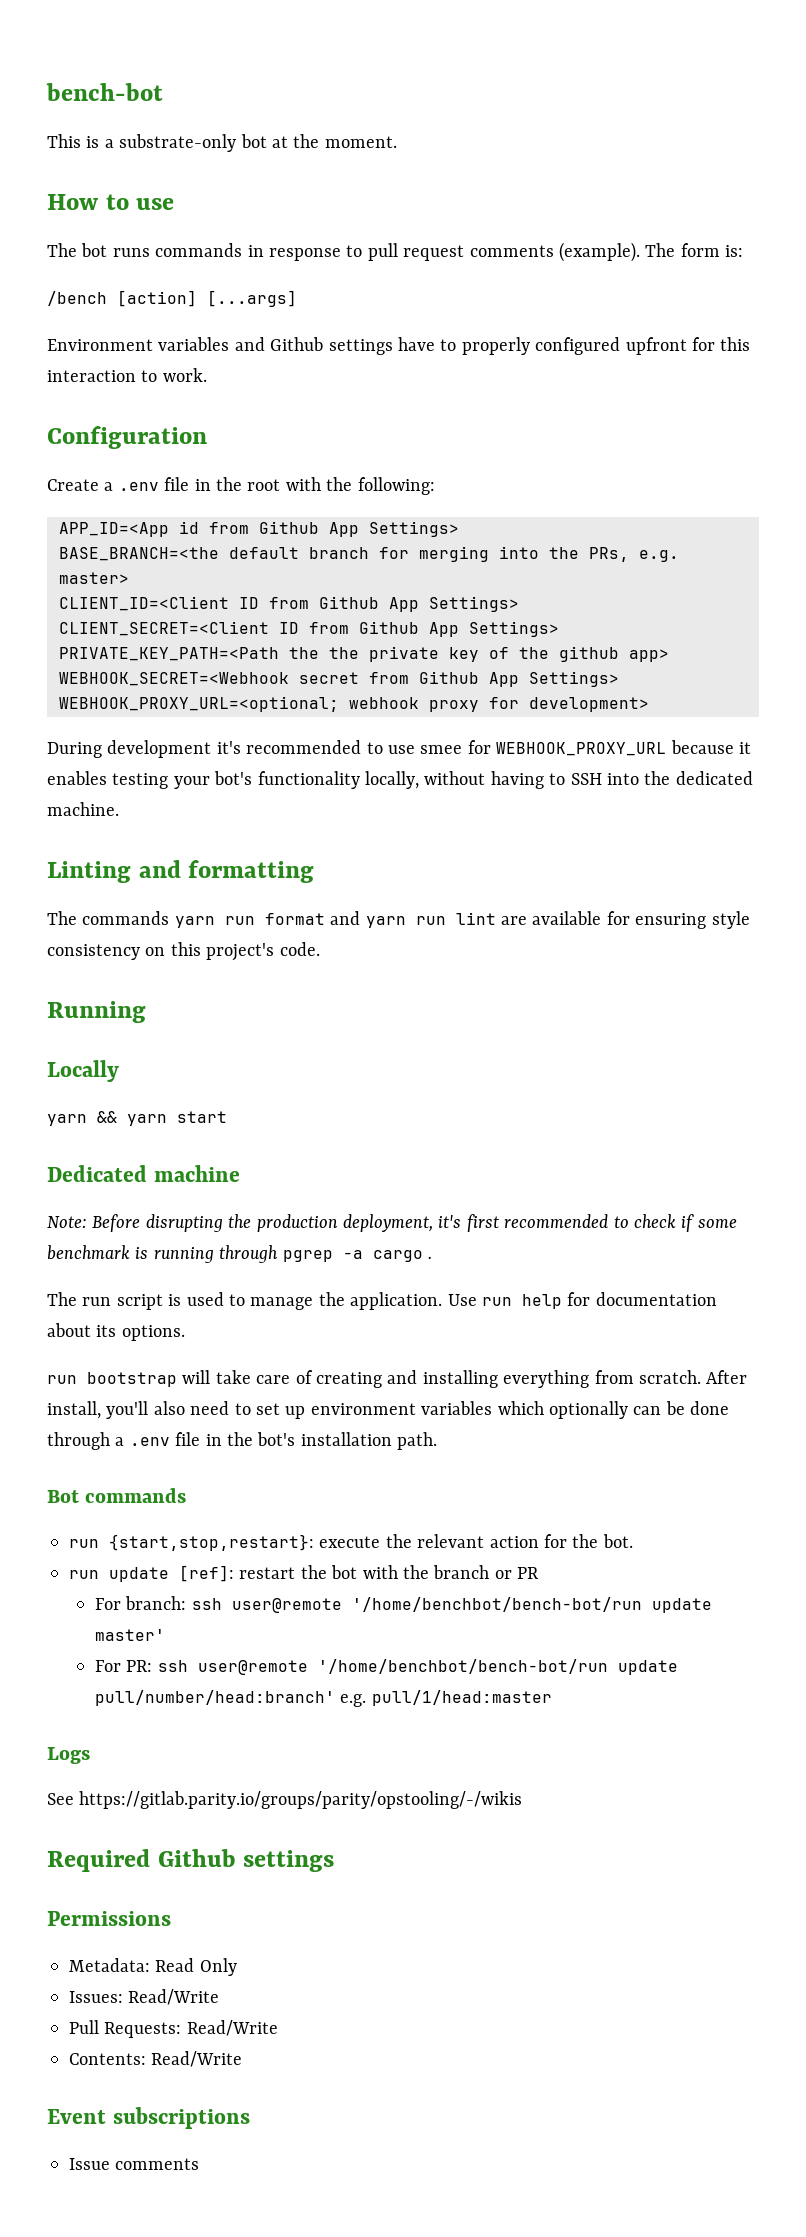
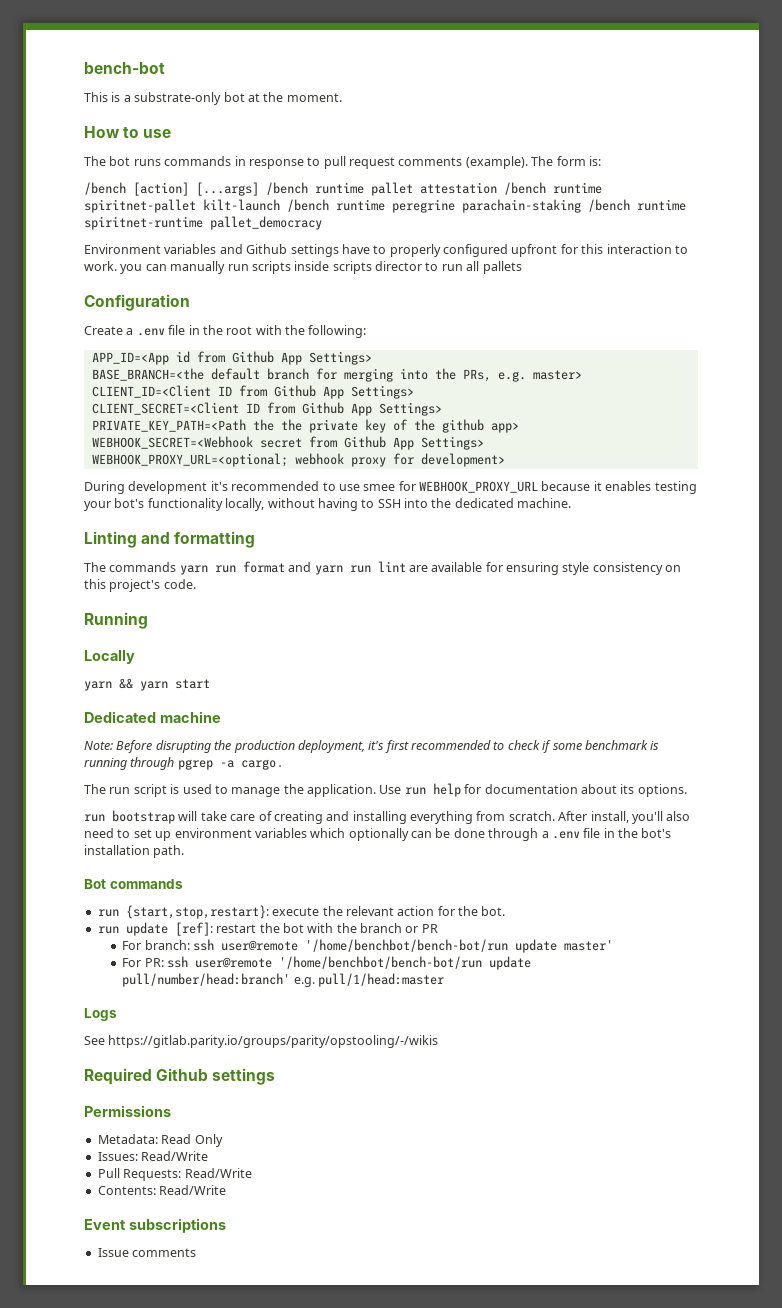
- /bench [action] [...args]
+ /bench [action] [...args] /bench runtime pallet attestation /bench runtime spiritnet-pallet kilt-launch /bench runtime peregrine parachain-staking /bench runtime spiritnet-runtime pallet_democracy
- Environment variables and Github settings have to properly configured upfront for this interaction to work.
+ Environment variables and Github settings have to properly configured upfront for this interaction to work. you can manually run scripts inside scripts director to run all pallets

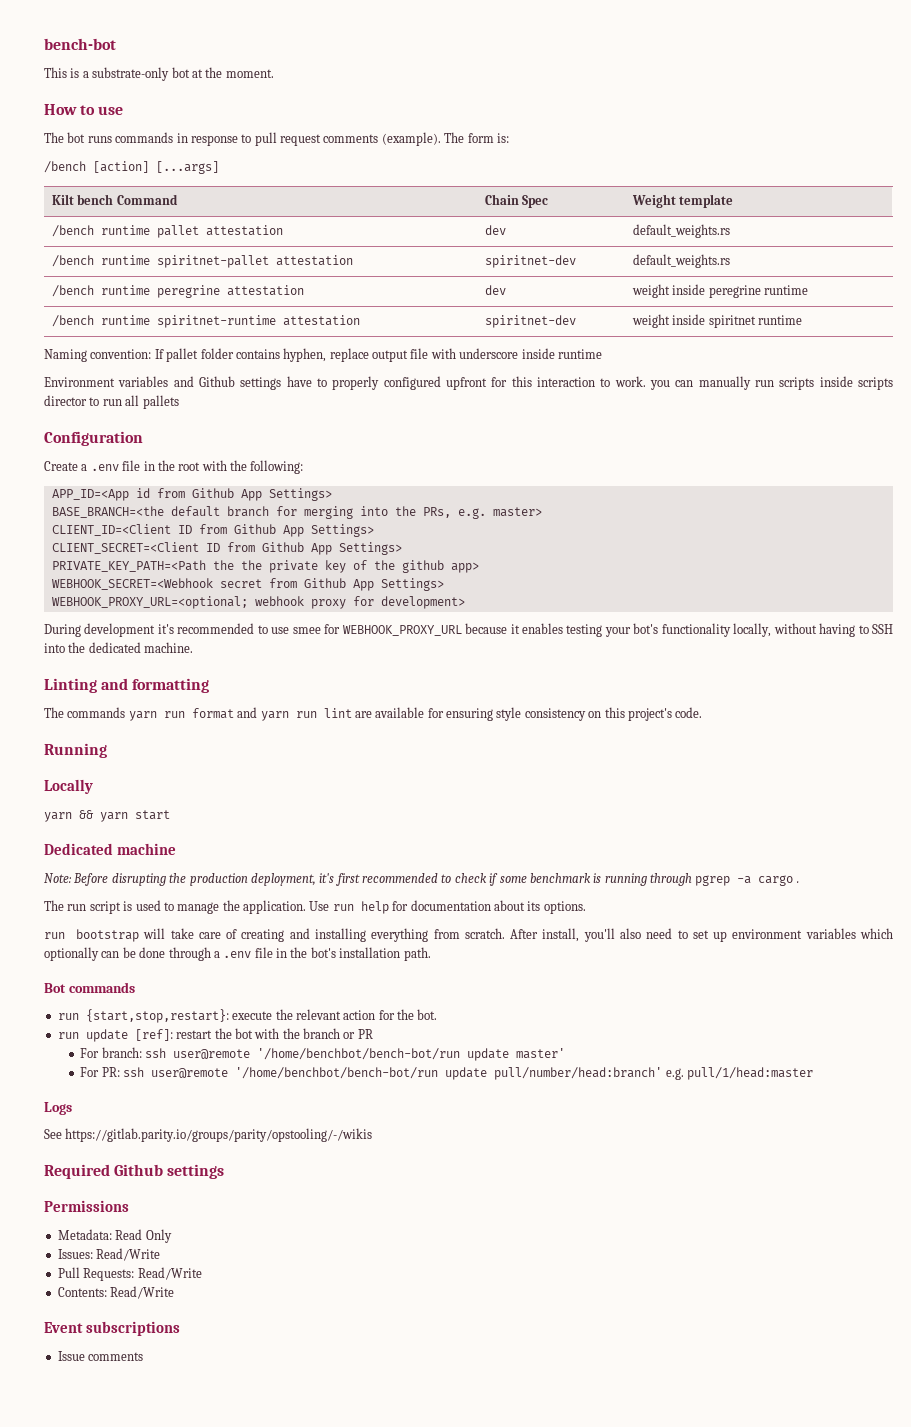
- /bench [action] [...args] /bench runtime pallet attestation /bench runtime spiritnet-pallet kilt-launch /bench runtime peregrine parachain-staking /bench runtime spiritnet-runtime pallet_democracy
+ /bench [action] [...args]
+ Kilt bench Command | Chain Spec | Weight template
+ /bench runtime pallet attestation | dev | default_weights.rs
+ /bench runtime spiritnet-pallet attestation | spiritnet-dev | default_weights.rs
+ /bench runtime peregrine attestation | dev | weight inside peregrine runtime
+ /bench runtime spiritnet-runtime attestation | spiritnet-dev | weight inside spiritnet runtime
+ Naming convention: If pallet folder contains hyphen, replace output file with underscore inside runtime

